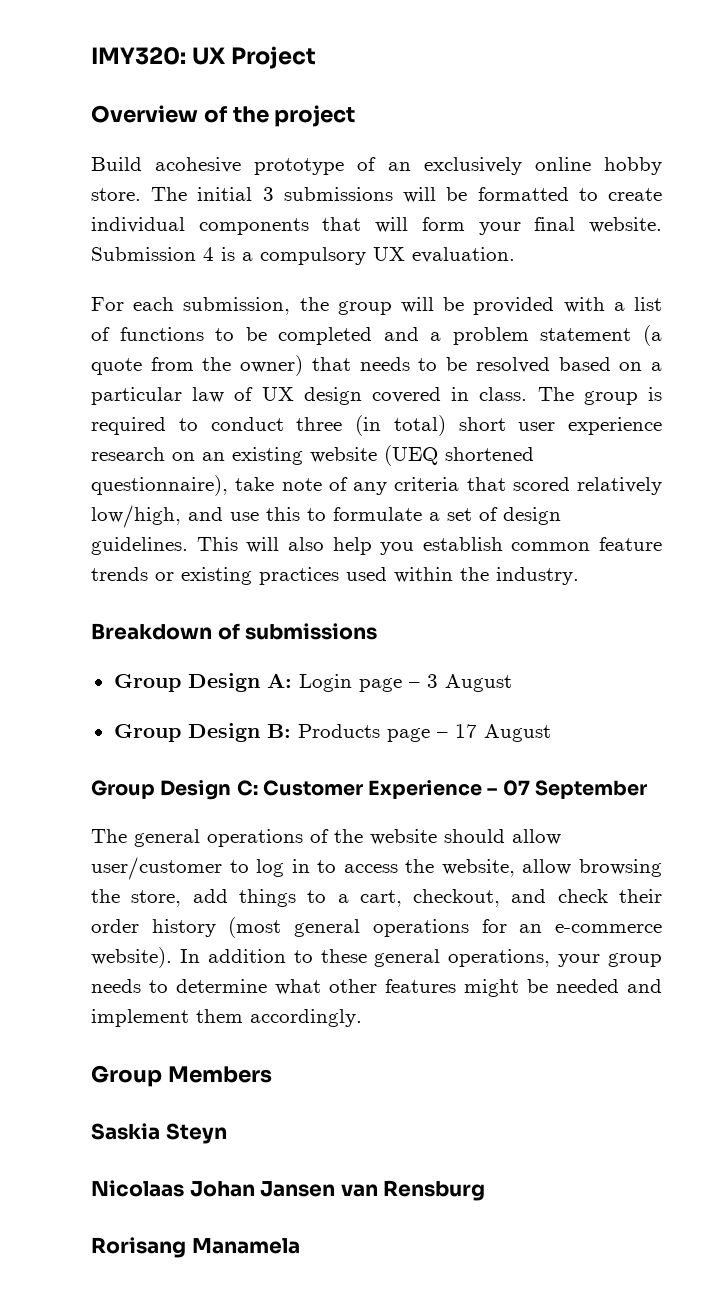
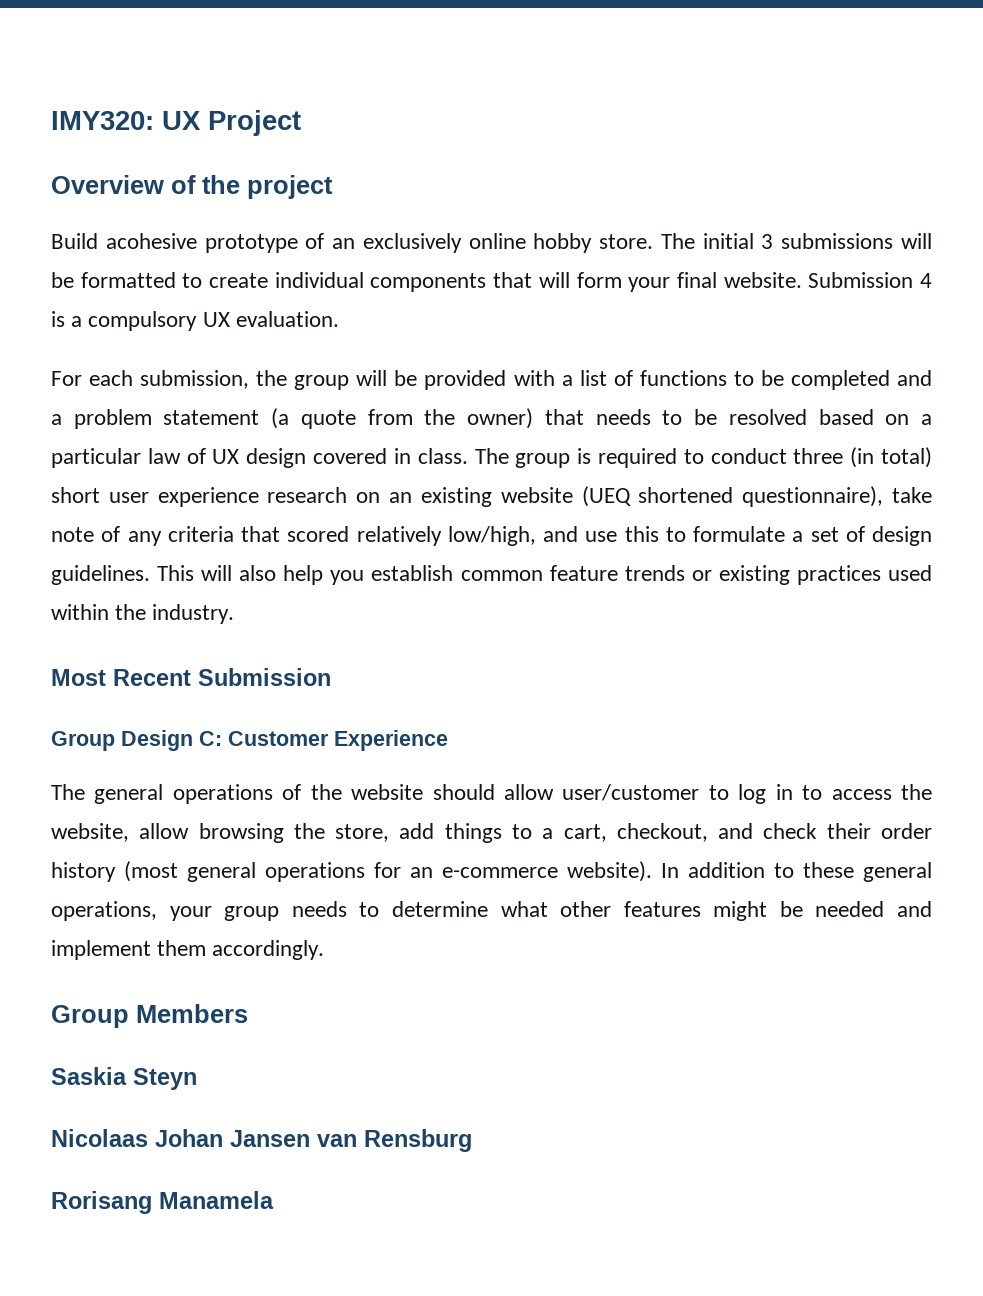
- Breakdown of submissions
- Group Design A: Login page – 3 August
- Group Design B: Products page – 17 August
+ Most Recent Submission
- Group Design C: Customer Experience – 07 September
+ Group Design C: Customer Experience

